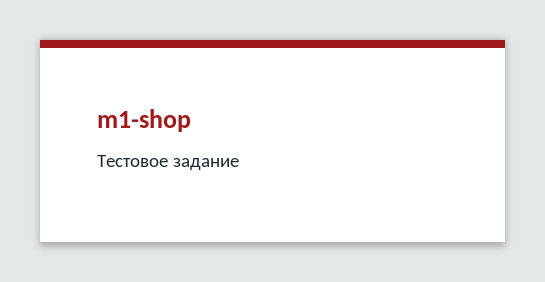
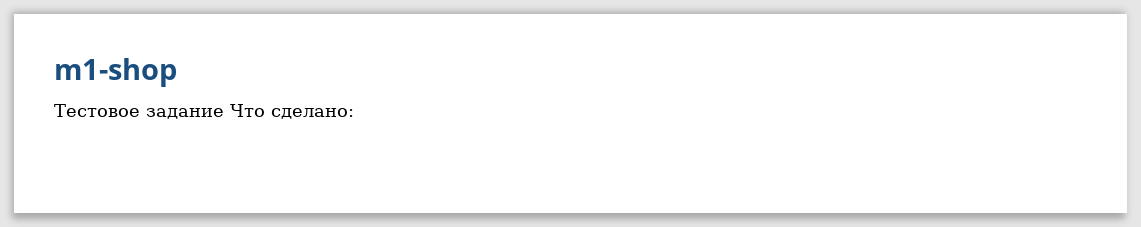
- Тестовое задание
+ Тестовое задание Что сделано:

